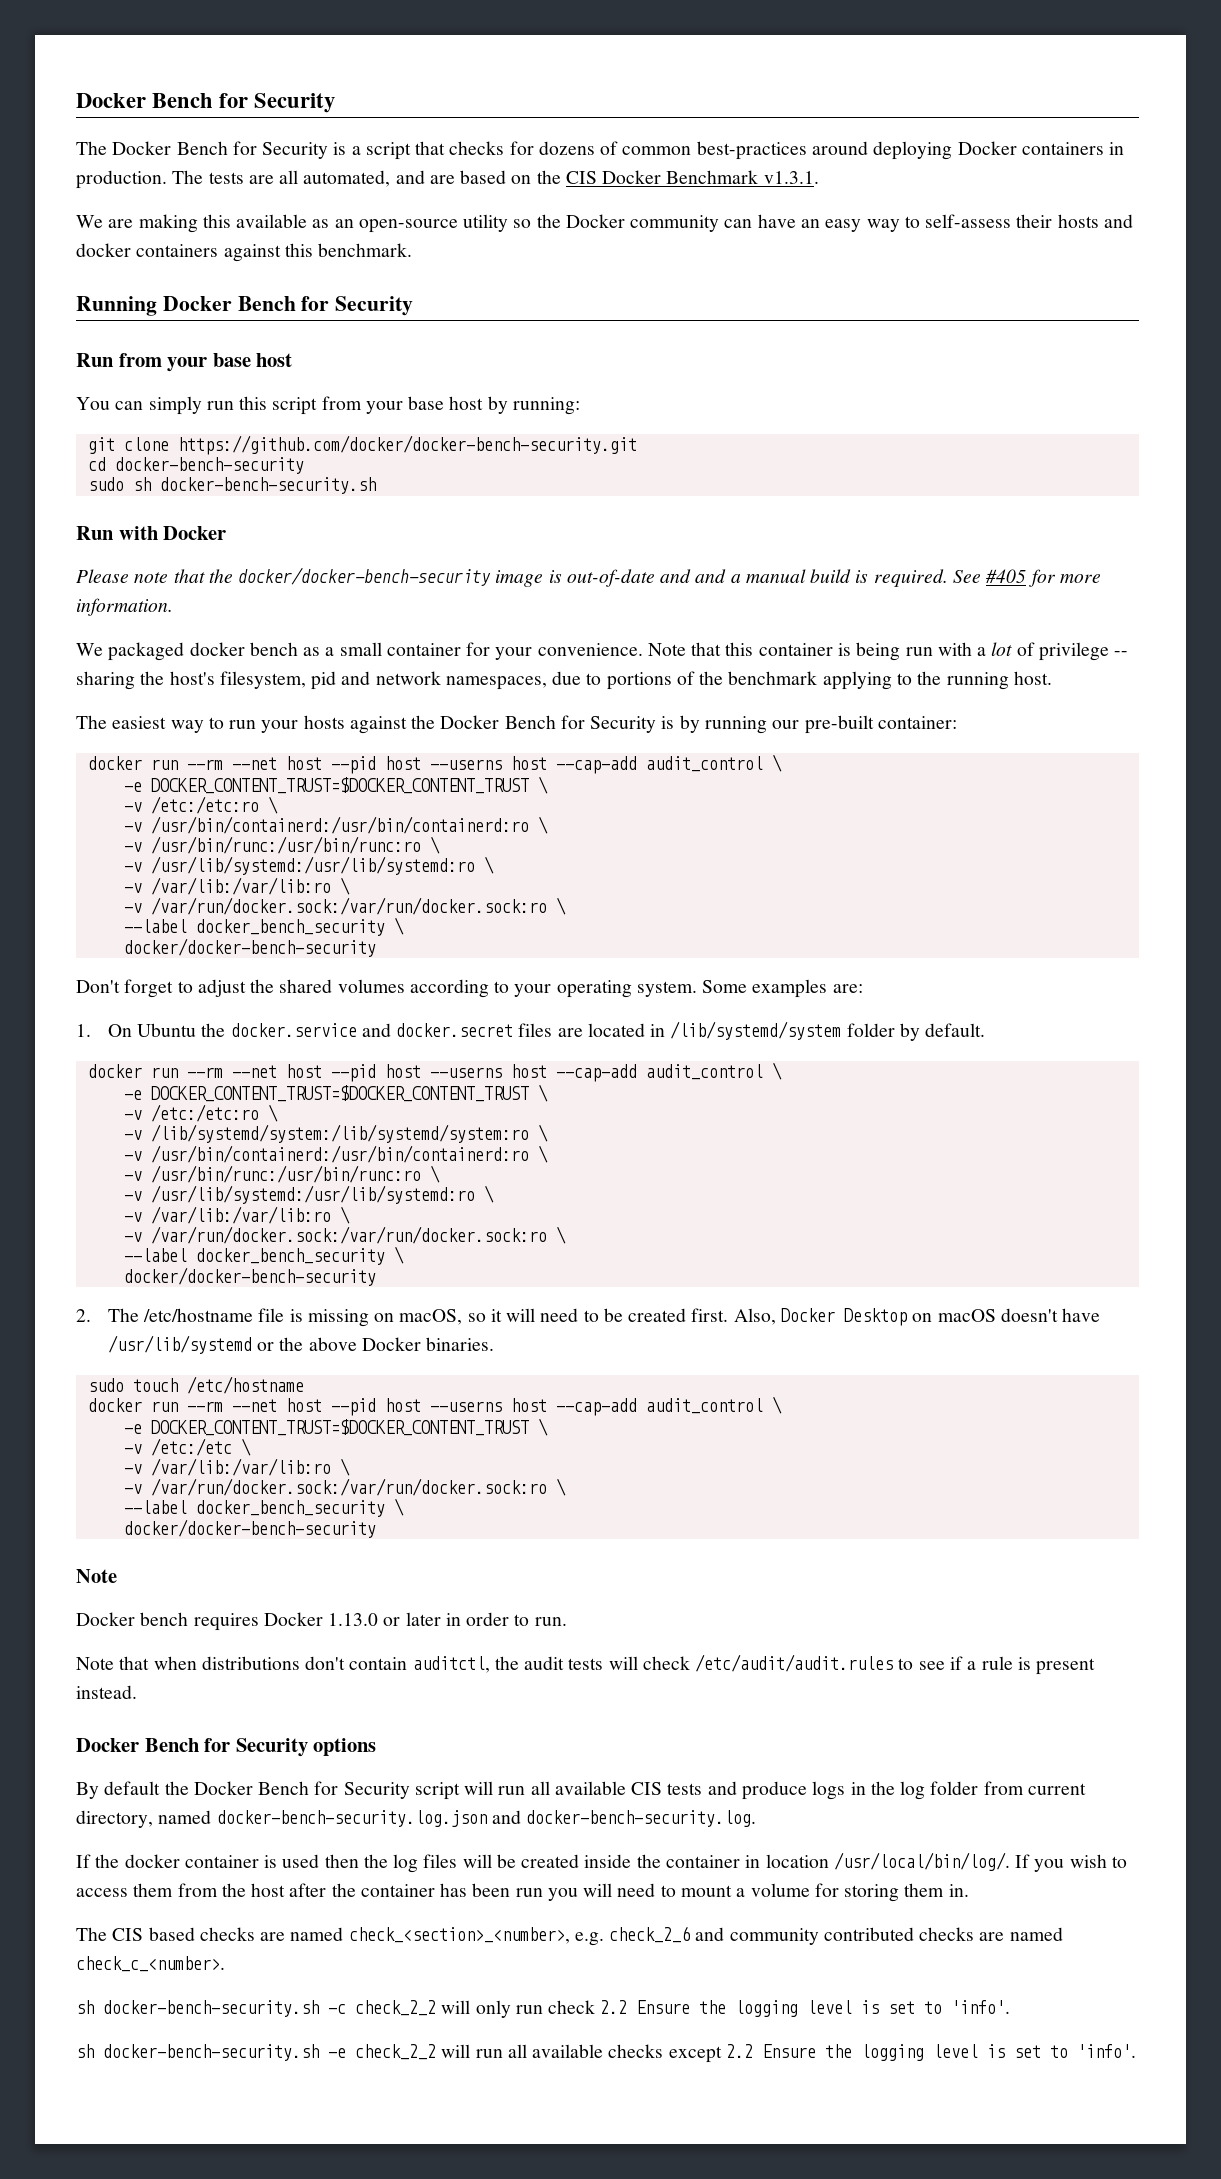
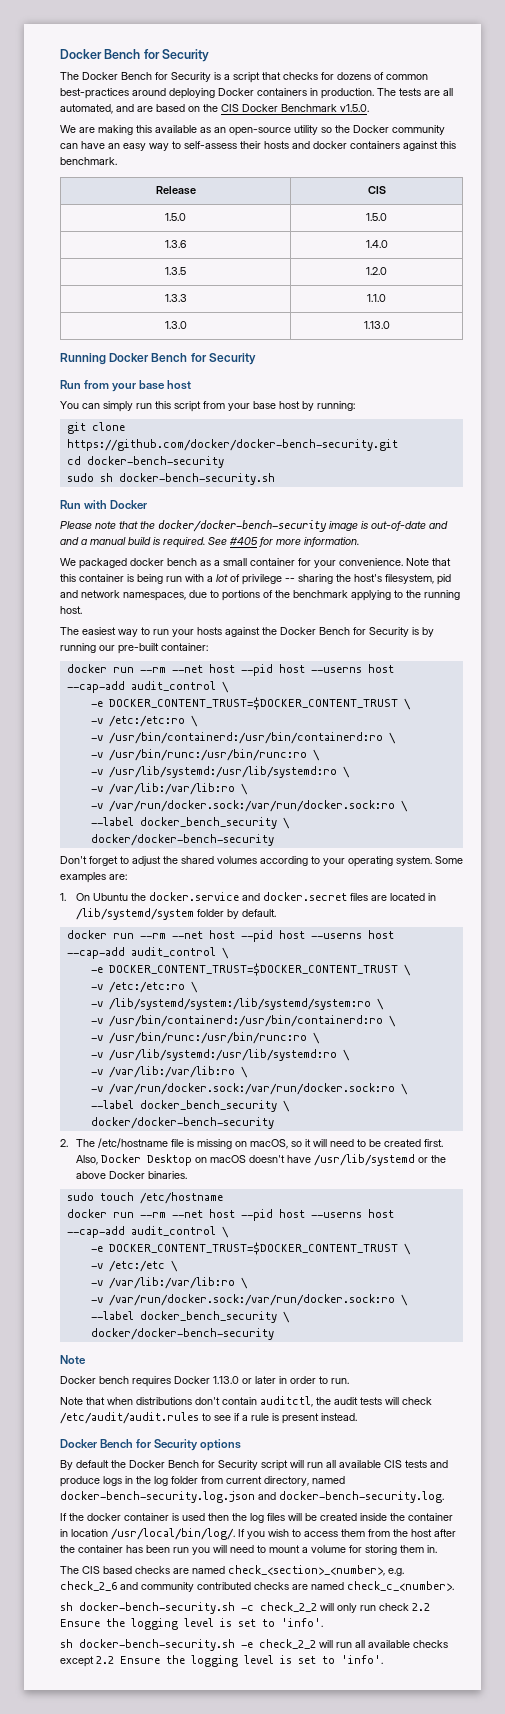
- The tests are all automated, and are based on the CIS Docker Benchmark v1.3.1.
+ The tests are all automated, and are based on the CIS Docker Benchmark v1.5.0.
+ Release | CIS
+ 1.5.0 | 1.5.0
+ 1.3.6 | 1.4.0
+ 1.3.5 | 1.2.0
+ 1.3.3 | 1.1.0
+ 1.3.0 | 1.13.0

